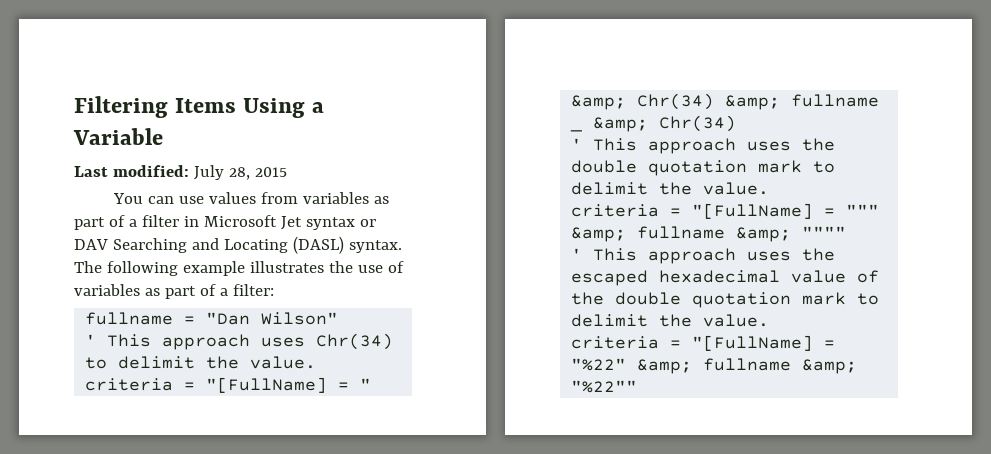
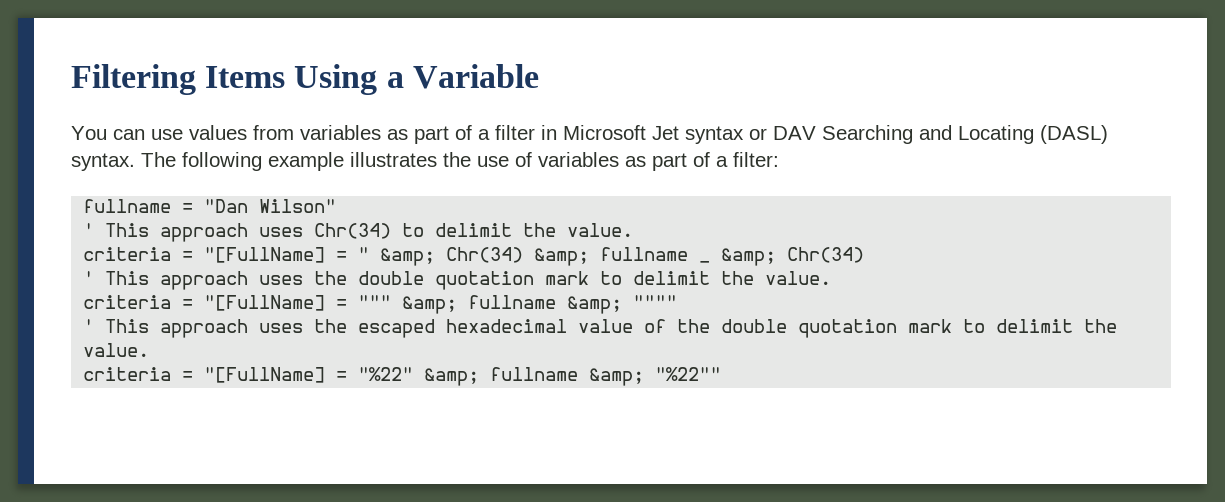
- Last modified: July 28, 2015

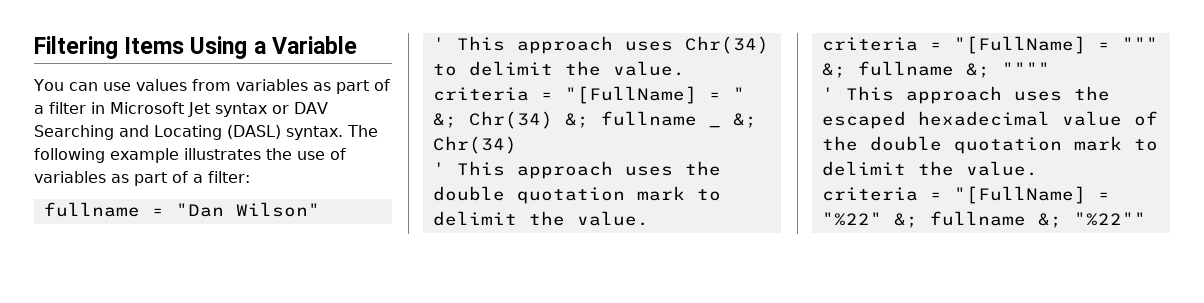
- criteria = "[FullName] = " &amp; Chr(34) &amp; fullname _ &amp; Chr(34)
+ criteria = "[FullName] = " &; Chr(34) &; fullname _ &; Chr(34)
- criteria = "[FullName] = """ &amp; fullname &amp; """"
+ criteria = "[FullName] = """ &; fullname &; """"
- criteria = "[FullName] = "%22" &amp; fullname &amp; "%22""
+ criteria = "[FullName] = "%22" &; fullname &; "%22""

